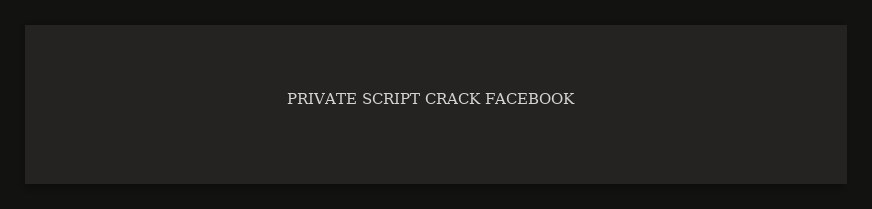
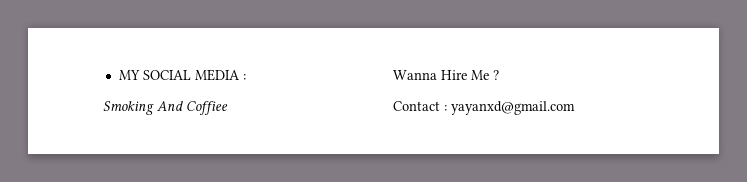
- PRIVATE SCRIPT CRACK FACEBOOK
+ MY SOCIAL MEDIA :
+ Smoking And Coffiee
+ Wanna Hire Me ?
+ Contact : yayanxd@gmail.com

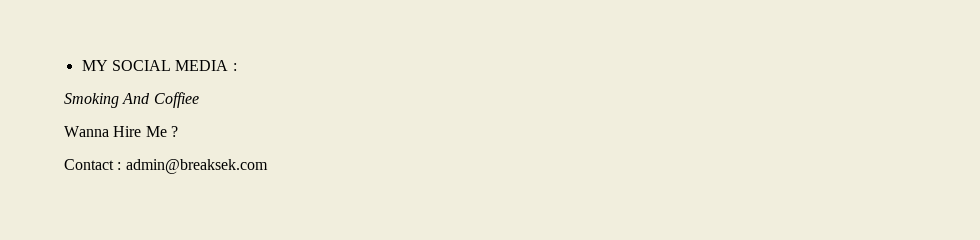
- Contact : yayanxd@gmail.com
+ Contact : admin@breaksek.com

